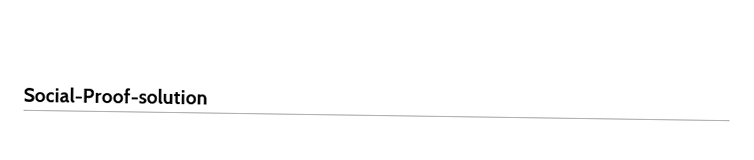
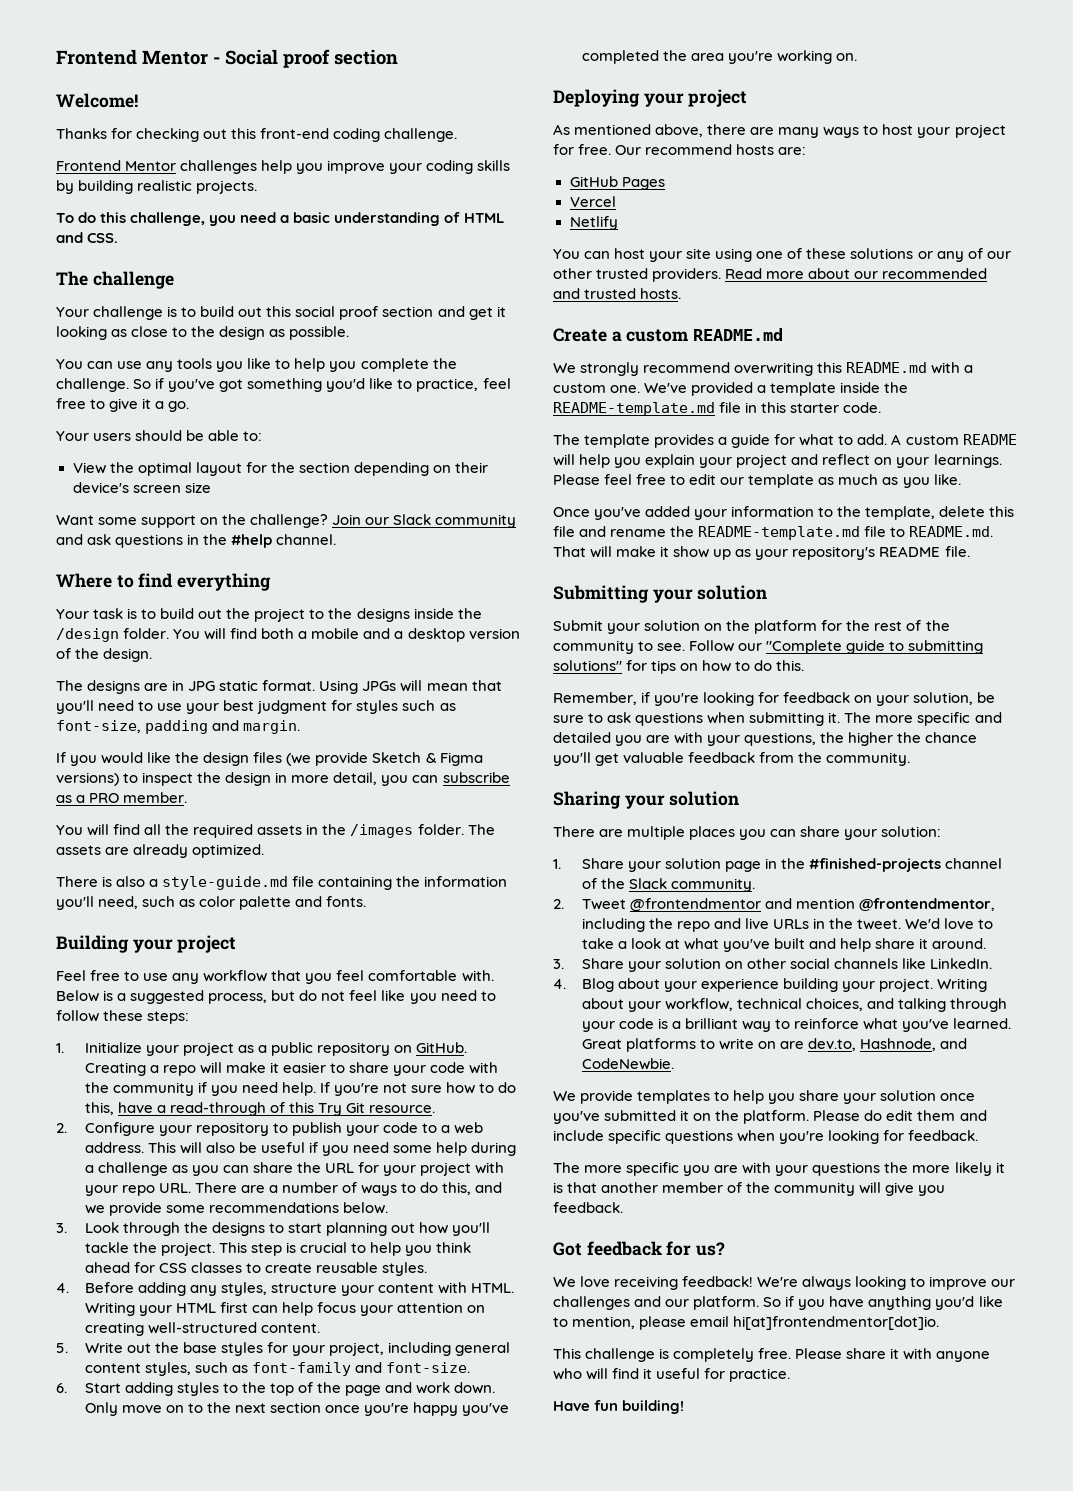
- Social-Proof-solution
+ Frontend Mentor - Social proof section
+ Welcome!
+ Thanks for checking out this front-end coding challenge.
+ Frontend Mentor challenges help you improve your coding skills by building realistic projects.
+ To do this challenge, you need a basic understanding of HTML and CSS.
+ The challenge
+ Your challenge is to build out this social proof section and get it looking as close to the design as possible.
+ You can use any tools you like to help you complete the challenge. So if you've got something you'd like to practice, feel free to give it a go.
+ Your users should be able to:
+ View the optimal layout for the section depending on their device's screen size
+ Want some support on the challenge? Join our Slack community and ask questions in the #help channel.
+ Where to find everything
+ Your task is to build out the project to the designs inside the /design folder. You will find both a mobile and a desktop version of the design.
+ The designs are in JPG static format. Using JPGs will mean that you'll need to use your best judgment for styles such as font-size, padding and margin.
+ If you would like the design files (we provide Sketch & Figma versions) to inspect the design in more detail, you can subscribe as a PRO member.
+ You will find all the required assets in the /images folder. The assets are already optimized.
+ There is also a style-guide.md file containing the information you'll need, such as color palette and fonts.
+ Building your project
+ Feel free to use any workflow that you feel comfortable with. Below is a suggested process, but do not feel like you need to follow these steps:
+ 1. Initialize your project as a public repository on GitHub. Creating a repo will make it easier to share your code with the community if you need help. If you're not sure how to do this, have a read-through of this Try Git resource.
+ 2. Configure your repository to publish your code to a web address. This will also be useful if you need some help during a challenge as you can share the URL for your project with your repo URL. There are a number of ways to do this, and we provide some recommendations below.
+ 3. Look through the designs to start planning out how you'll tackle the project. This step is crucial to help you think ahead for CSS classes to create reusable styles.
+ 4. Before adding any styles, structure your content with HTML. Writing your HTML first can help focus your attention on creating well-structured content.
+ 5. Write out the base styles for your project, including general content styles, such as font-family and font-size.
+ 6. Start adding styles to the top of the page and work down. Only move on to the next section once you're happy you've completed the area you're working on.
+ Deploying your project
+ As mentioned above, there are many ways to host your project for free. Our recommend hosts are:
+ GitHub Pages
+ Vercel
+ Netlify
+ You can host your site using one of these solutions or any of our other trusted providers. Read more about our recommended and trusted hosts.
+ Create a custom README.md
+ We strongly recommend overwriting this README.md with a custom one. We've provided a template inside the README-template.md file in this starter code.
+ The template provides a guide for what to add. A custom README will help you explain your project and reflect on your learnings. Please feel free to edit our template as much as you like.
+ Once you've added your information to the template, delete this file and rename the README-template.md file to README.md. That will make it show up as your repository's README file.
+ Submitting your solution
+ Submit your solution on the platform for the rest of the community to see. Follow our "Complete guide to submitting solutions" for tips on how to do this.
+ Remember, if you're looking for feedback on your solution, be sure to ask questions when submitting it. The more specific and detailed you are with your questions, the higher the chance you'll get valuable feedback from the community.
+ Sharing your solution
+ There are multiple places you can share your solution:
+ 1. Share your solution page in the #finished-projects channel of the Slack community.
+ 2. Tweet @frontendmentor and mention @frontendmentor, including the repo and live URLs in the tweet. We'd love to take a look at what you've built and help share it around.
+ 3. Share your solution on other social channels like LinkedIn.
+ 4. Blog about your experience building your project. Writing about your workflow, technical choices, and talking through your code is a brilliant way to reinforce what you've learned. Great platforms to write on are dev.to, Hashnode, and CodeNewbie.
+ We provide templates to help you share your solution once you've submitted it on the platform. Please do edit them and include specific questions when you're looking for feedback.
+ The more specific you are with your questions the more likely it is that another member of the community will give you feedback.
+ Got feedback for us?
+ We love receiving feedback! We're always looking to improve our challenges and our platform. So if you have anything you'd like to mention, please email hi[at]frontendmentor[dot]io.
+ This challenge is completely free. Please share it with anyone who will find it useful for practice.
+ Have fun building!

